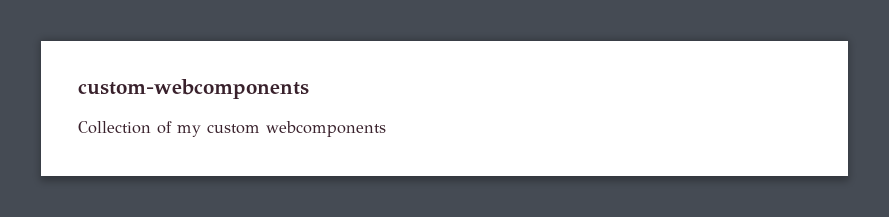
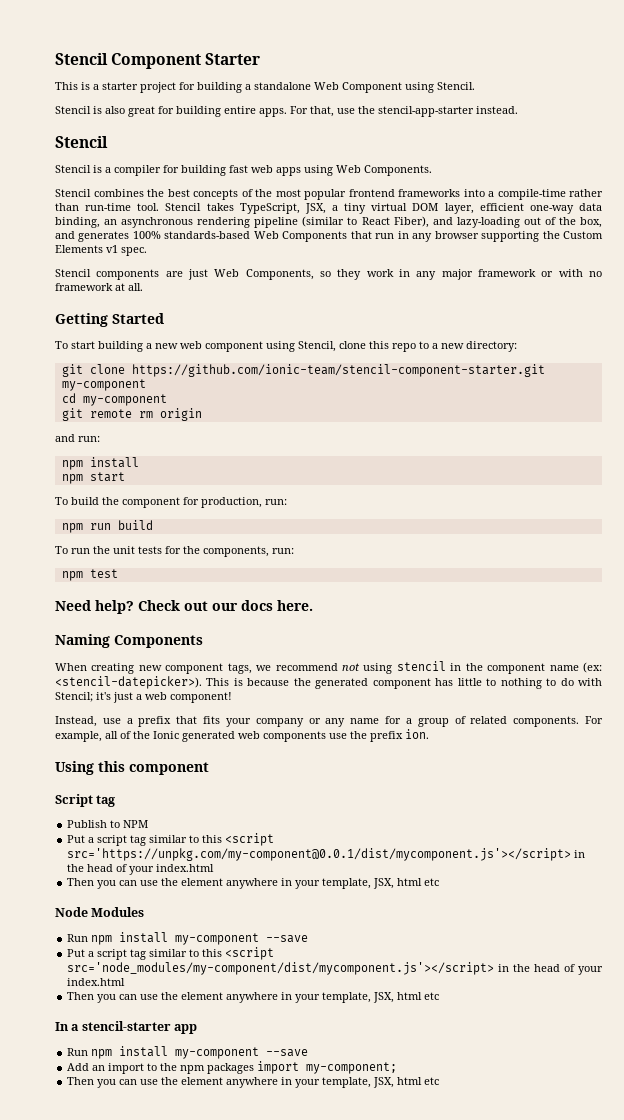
- custom-webcomponents
- Collection of my custom webcomponents
+ Stencil Component Starter
+ This is a starter project for building a standalone Web Component using Stencil.
+ Stencil is also great for building entire apps. For that, use the stencil-app-starter instead.
+ Stencil
+ Stencil is a compiler for building fast web apps using Web Components.
+ Stencil combines the best concepts of the most popular frontend frameworks into a compile-time rather than run-time tool. Stencil takes TypeScript, JSX, a tiny virtual DOM layer, efficient one-way data binding, an asynchronous rendering pipeline (similar to React Fiber), and lazy-loading out of the box, and generates 100% standards-based Web Components that run in any browser supporting the Custom Elements v1 spec.
+ Stencil components are just Web Components, so they work in any major framework or with no framework at all.
+ Getting Started
+ To start building a new web component using Stencil, clone this repo to a new directory:
+ git clone https://github.com/ionic-team/stencil-component-starter.git my-component
+ cd my-component
+ git remote rm origin
+ and run:
+ npm install
+ npm start
+ To build the component for production, run:
+ npm run build
+ To run the unit tests for the components, run:
+ npm test
+ Need help? Check out our docs here.
+ Naming Components
+ When creating new component tags, we recommend not using stencil in the component name (ex: <stencil-datepicker>). This is because the generated component has little to nothing to do with Stencil; it's just a web component!
+ Instead, use a prefix that fits your company or any name for a group of related components. For example, all of the Ionic generated web components use the prefix ion.
+ Using this component
+ Script tag
+ Publish to NPM
+ Put a script tag similar to this <script src='https://unpkg.com/my-component@0.0.1/dist/mycomponent.js'></script> in the head of your index.html
+ Then you can use the element anywhere in your template, JSX, html etc
+ Node Modules
+ Run npm install my-component --save
+ Put a script tag similar to this <script src='node_modules/my-component/dist/mycomponent.js'></script> in the head of your index.html
+ Then you can use the element anywhere in your template, JSX, html etc
+ In a stencil-starter app
+ Run npm install my-component --save
+ Add an import to the npm packages import my-component;
+ Then you can use the element anywhere in your template, JSX, html etc

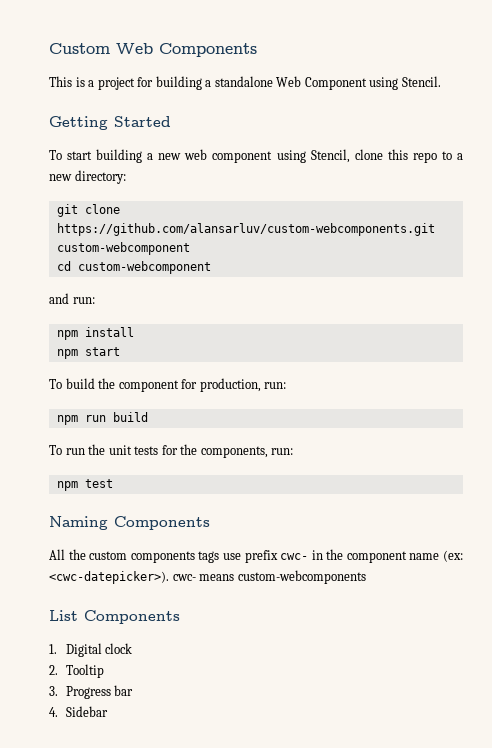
- Stencil Component Starter
+ Custom Web Components
- This is a starter project for building a standalone Web Component using Stencil.
+ This is a project for building a standalone Web Component using Stencil.
- Stencil is also great for building entire apps. For that, use the stencil-app-starter instead.
- Stencil
- Stencil is a compiler for building fast web apps using Web Components.
- Stencil combines the best concepts of the most popular frontend frameworks into a compile-time rather than run-time tool. Stencil takes TypeScript, JSX, a tiny virtual DOM layer, efficient one-way data binding, an asynchronous rendering pipeline (similar to React Fiber), and lazy-loading out of the box, and generates 100% standards-based Web Components that run in any browser supporting the Custom Elements v1 spec.
- Stencil components are just Web Components, so they work in any major framework or with no framework at all.
- git clone https://github.com/ionic-team/stencil-component-starter.git my-component
+ git clone https://github.com/alansarluv/custom-webcomponents.git custom-webcomponent
- cd my-component
- git remote rm origin
+ cd custom-webcomponent
- Need help? Check out our docs here.
  Naming Components
- When creating new component tags, we recommend not using stencil in the component name (ex: <stencil-datepicker>). This is because the generated component has little to nothing to do with Stencil; it's just a web component!
- Instead, use a prefix that fits your company or any name for a group of related components. For example, all of the Ionic generated web components use the prefix ion.
- Using this component
- Script tag
- Publish to NPM
- Put a script tag similar to this <script src='https://unpkg.com/my-component@0.0.1/dist/mycomponent.js'></script> in the head of your index.html
- Then you can use the element anywhere in your template, JSX, html etc
- Node Modules
- Run npm install my-component --save
- Put a script tag similar to this <script src='node_modules/my-component/dist/mycomponent.js'></script> in the head of your index.html
- Then you can use the element anywhere in your template, JSX, html etc
- In a stencil-starter app
- Run npm install my-component --save
- Add an import to the npm packages import my-component;
- Then you can use the element anywhere in your template, JSX, html etc
+ All the custom components tags use prefix cwc- in the component name (ex: <cwc-datepicker>). cwc- means custom-webcomponents
+ List Components
+ 1. Digital clock
+ 2. Tooltip
+ 3. Progress bar
+ 4. Sidebar

